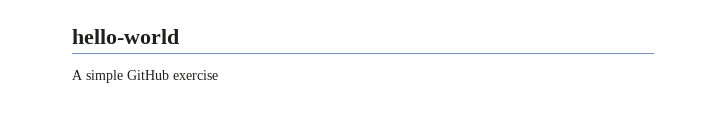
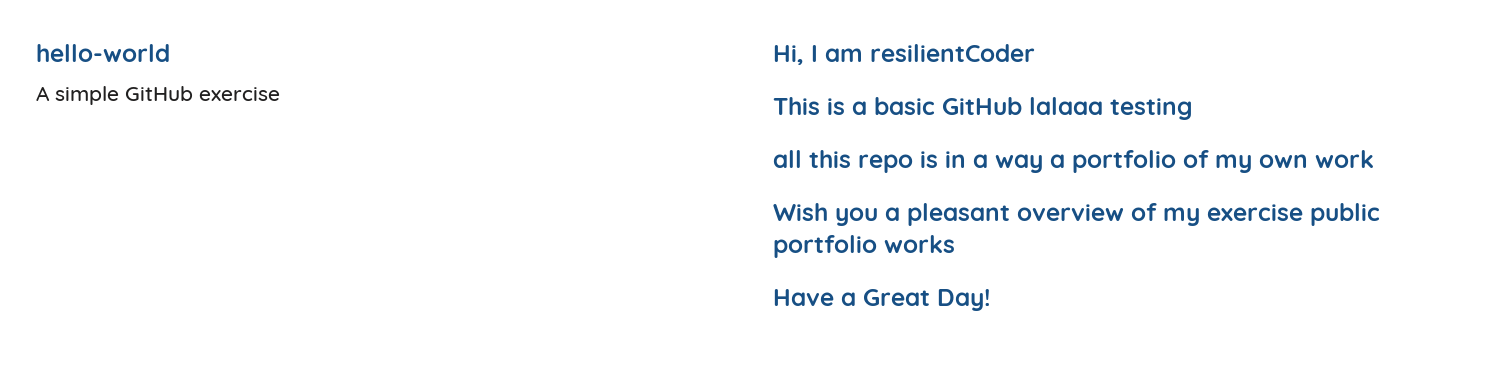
+ Hi, I am resilientCoder
+ This is a basic GitHub lalaaa testing
+ all this repo is in a way a portfolio of my own work
+ Wish you a pleasant overview of my exercise public portfolio works
+ Have a Great Day!

